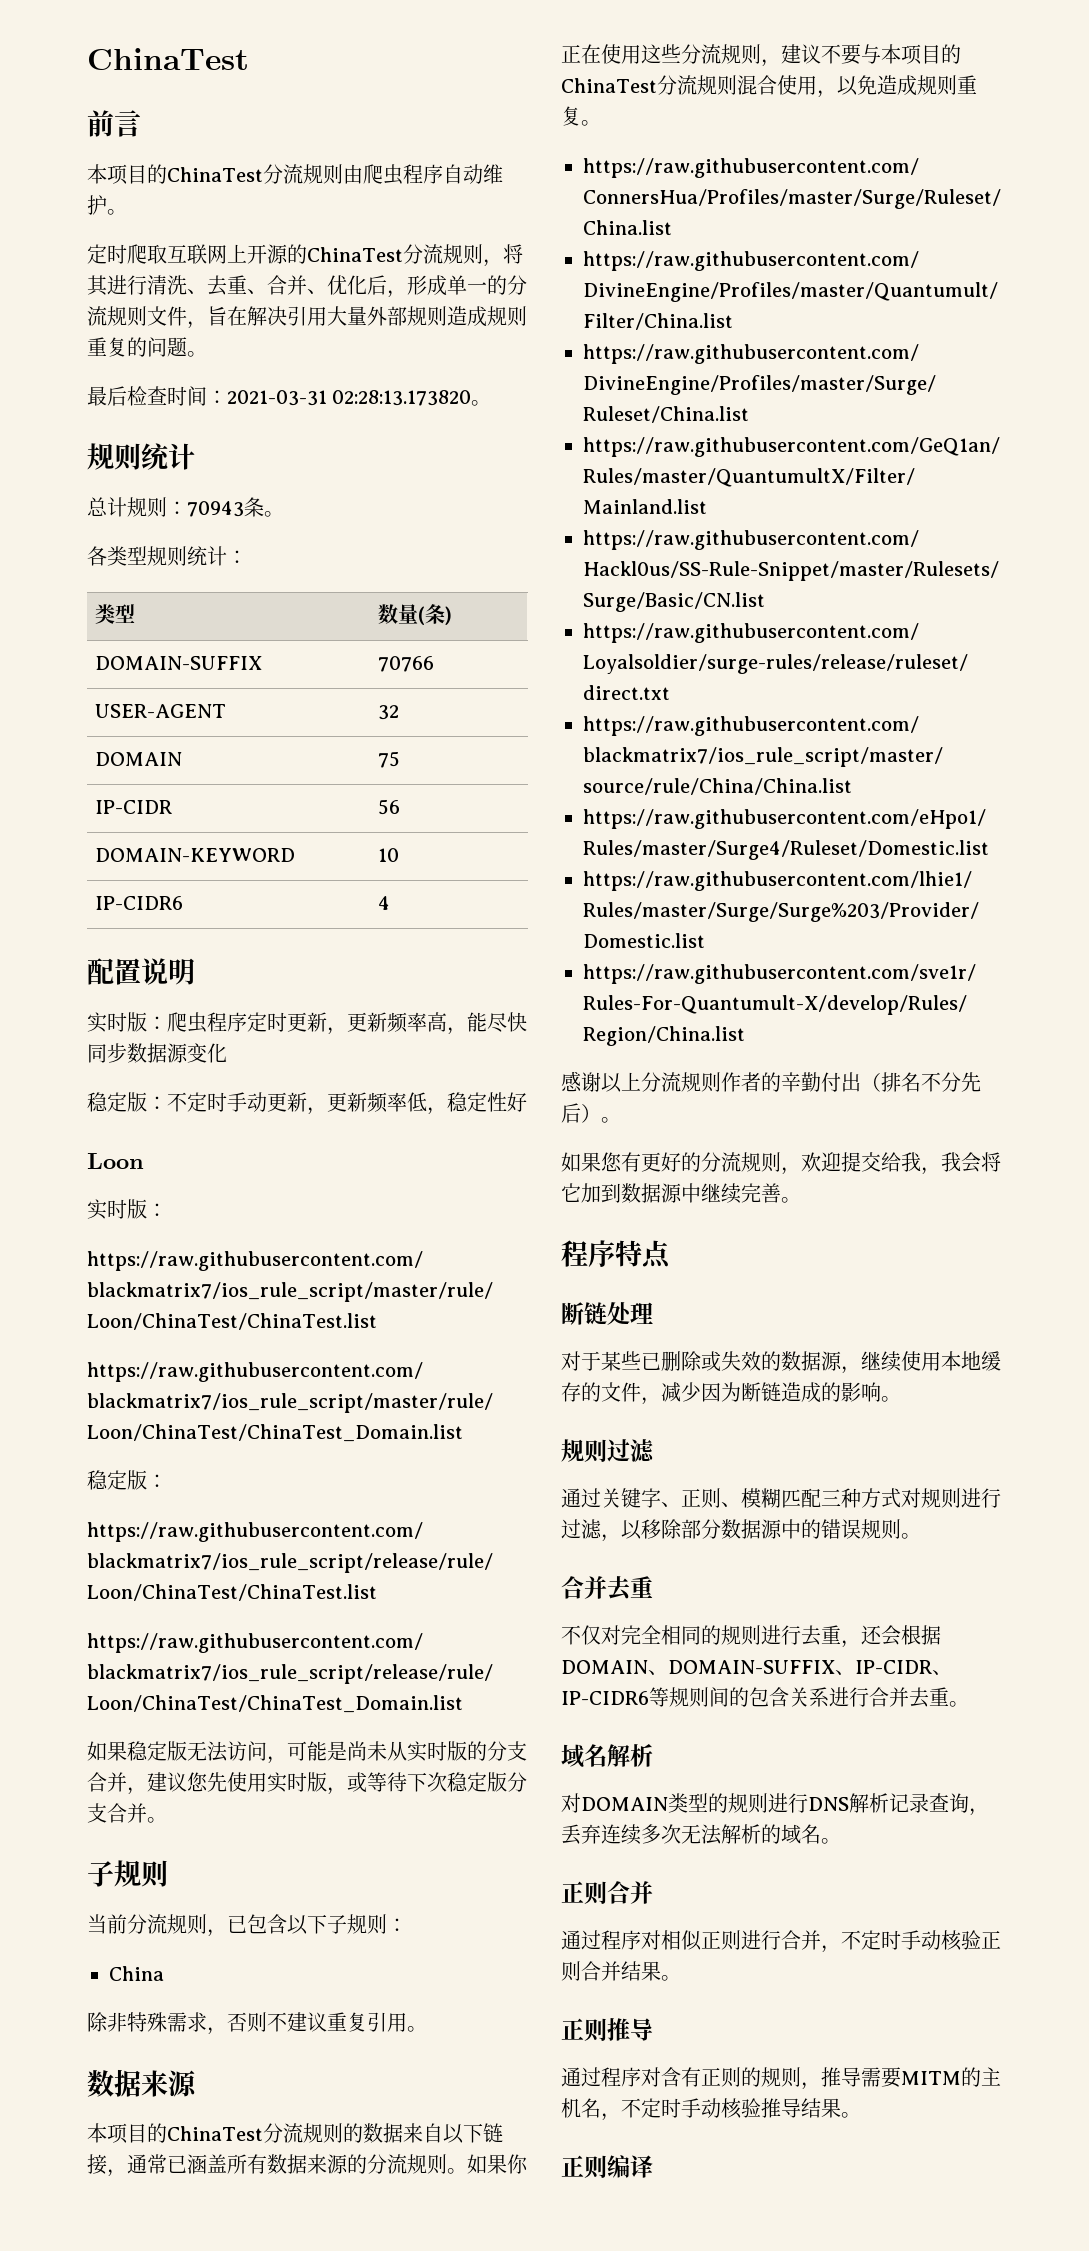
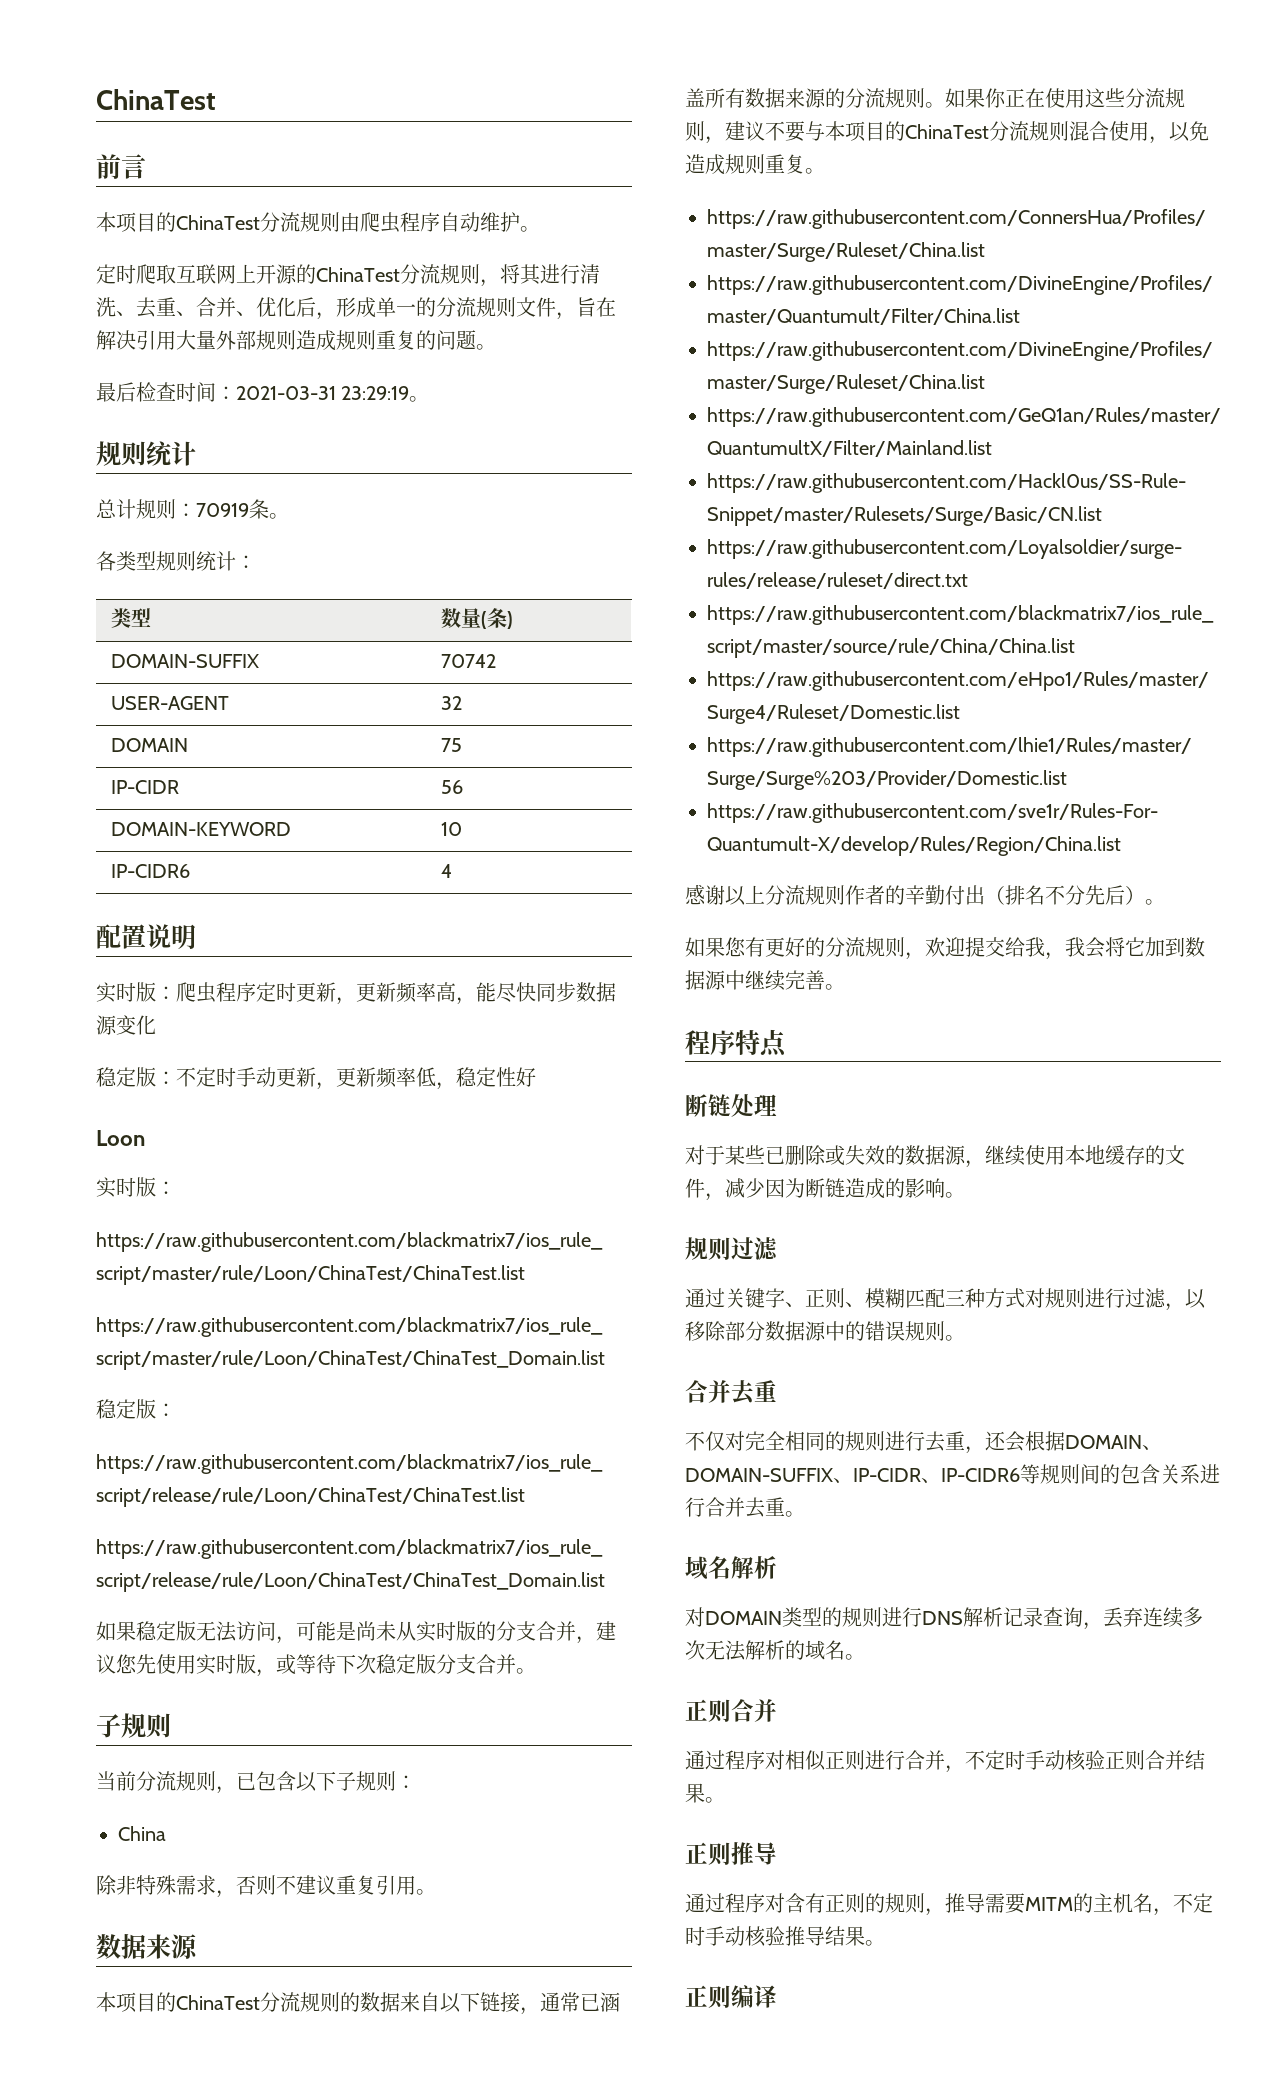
- 最后检查时间：2021-03-31 02:28:13.173820。
+ 最后检查时间：2021-03-31 23:29:19。
- 总计规则：70943条。
+ 总计规则：70919条。
- DOMAIN-SUFFIX | 70766
+ DOMAIN-SUFFIX | 70742

